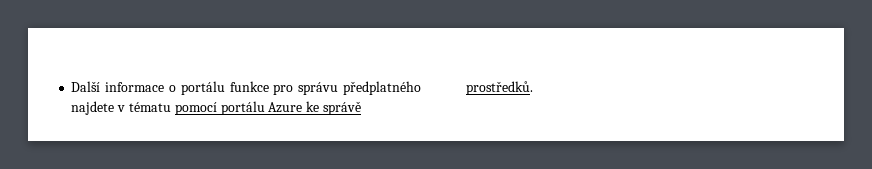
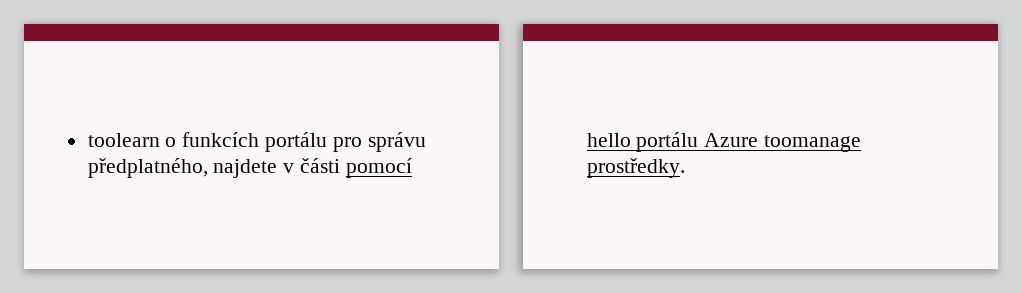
- Další informace o portálu funkce pro správu předplatného najdete v tématu pomocí portálu Azure ke správě prostředků.
+ toolearn o funkcích portálu pro správu předplatného, najdete v části pomocí hello portálu Azure toomanage prostředky.

